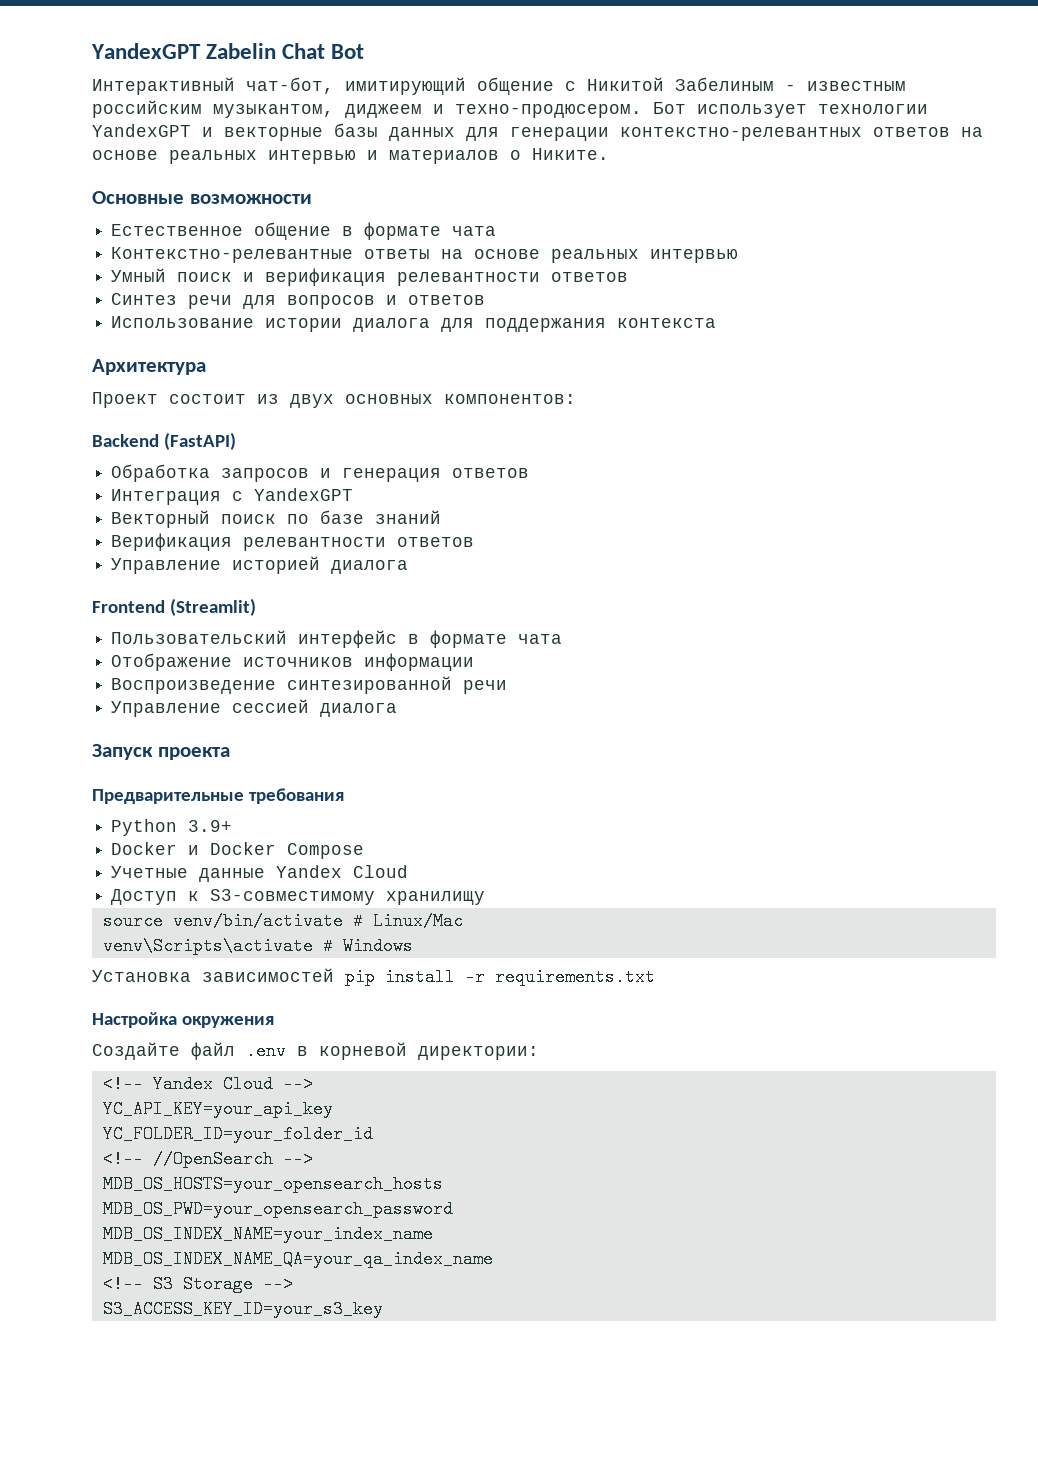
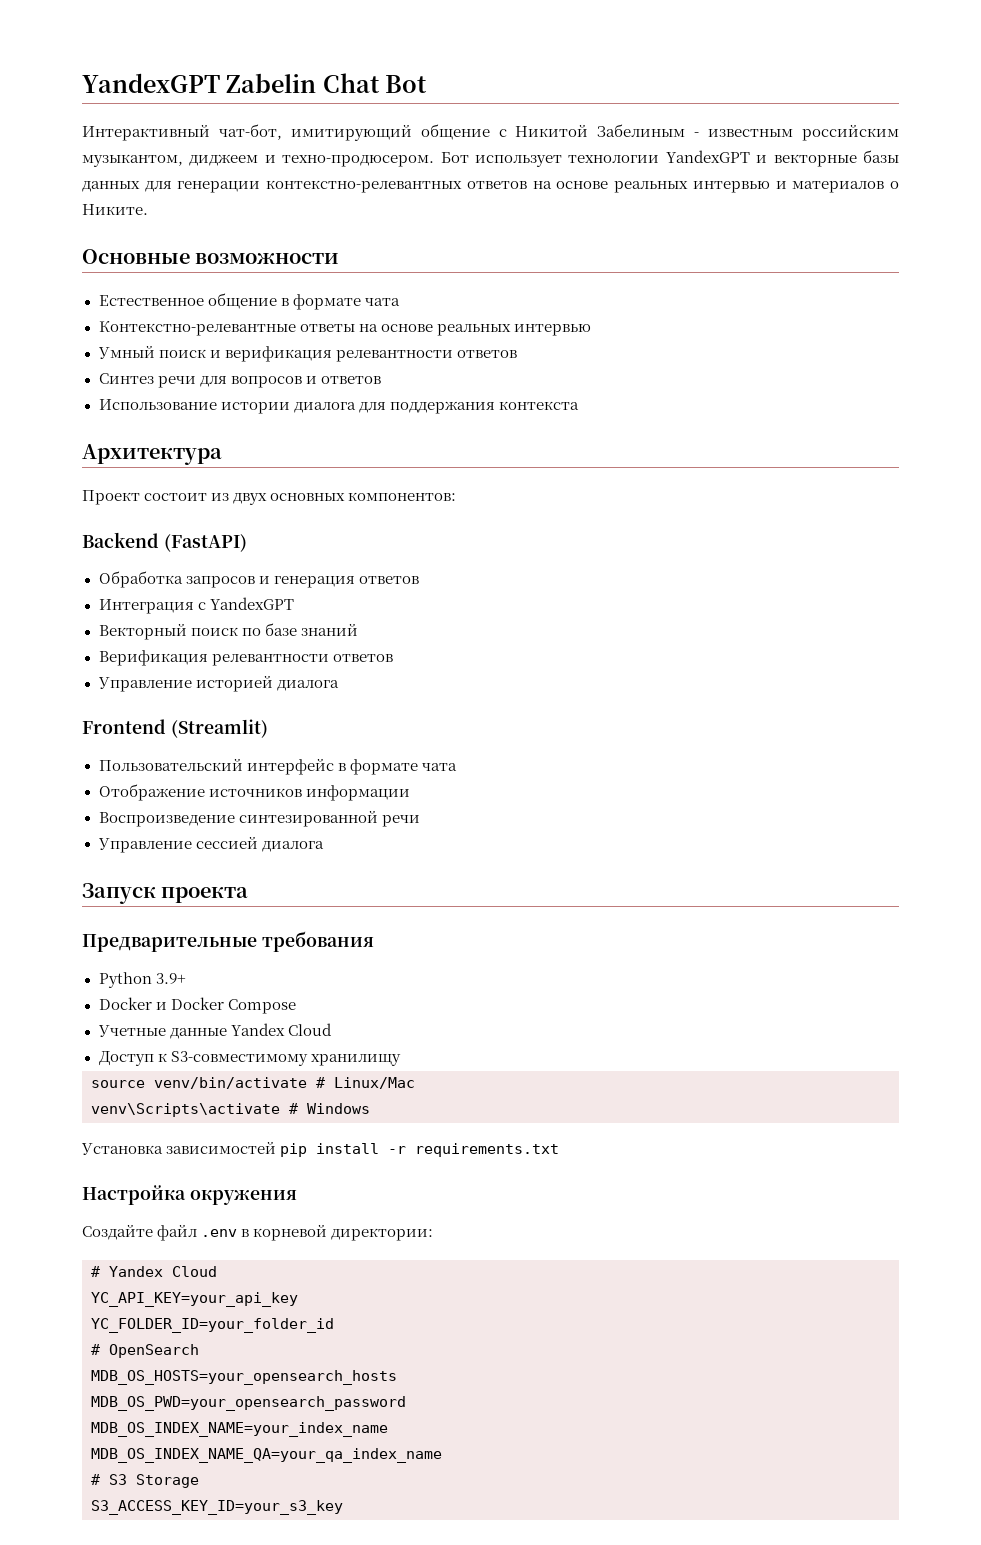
- <!-- Yandex Cloud -->
+ # Yandex Cloud
- <!-- //OpenSearch -->
+ # OpenSearch
- <!-- S3 Storage -->
+ # S3 Storage

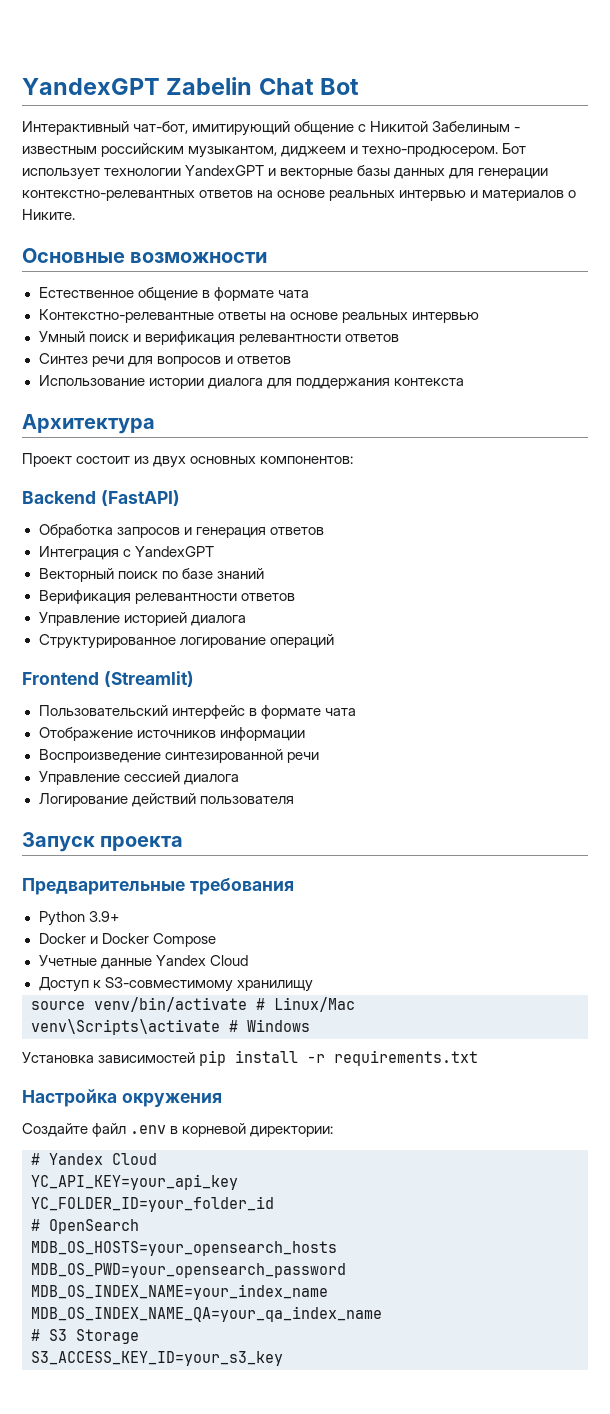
+ Структурированное логирование операций
+ Логирование действий пользователя

